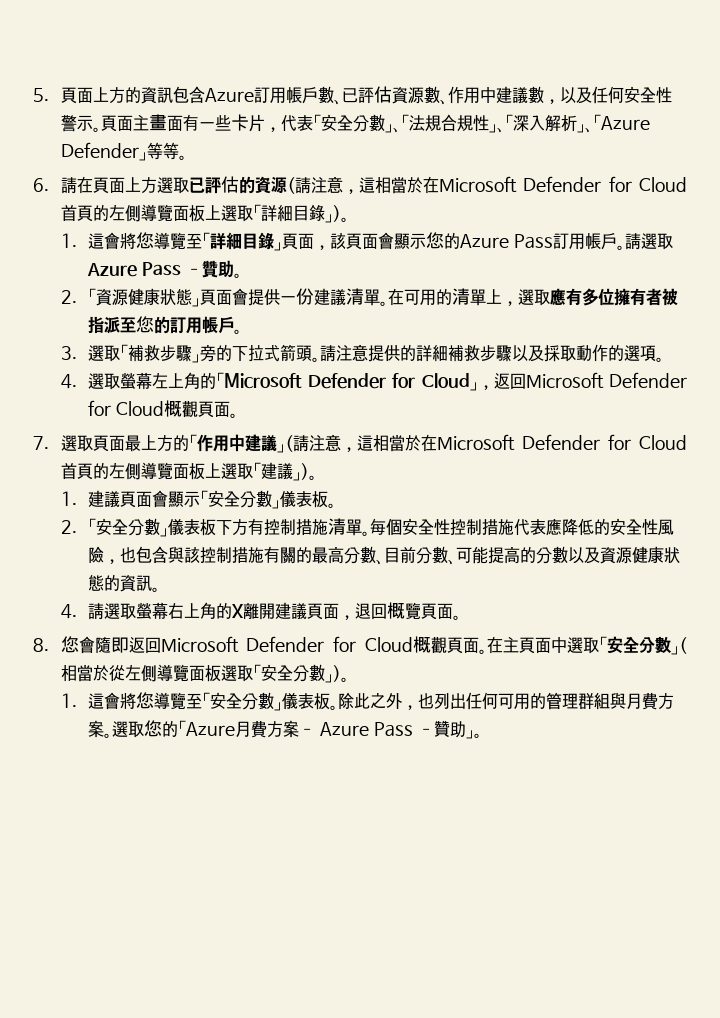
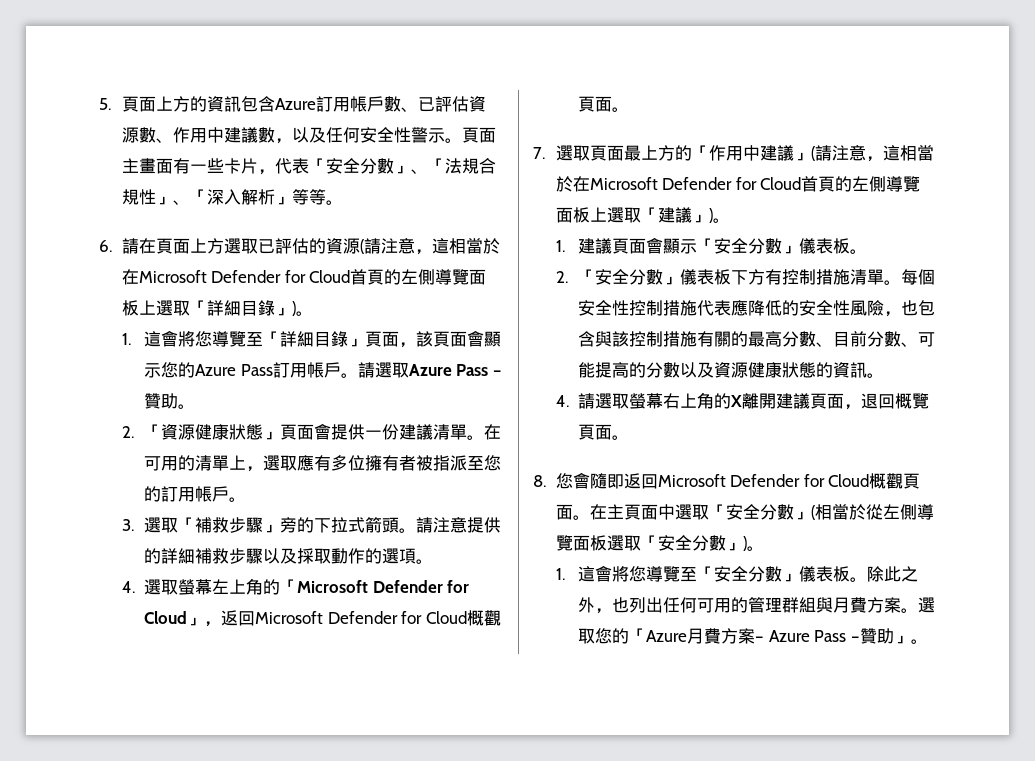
- 頁面主畫面有一些卡片，代表「安全分數」、「法規合規性」、「深入解析」、「Azure Defender」等等。
+ 頁面主畫面有一些卡片，代表「安全分數」、「法規合規性」、「深入解析」等等。

